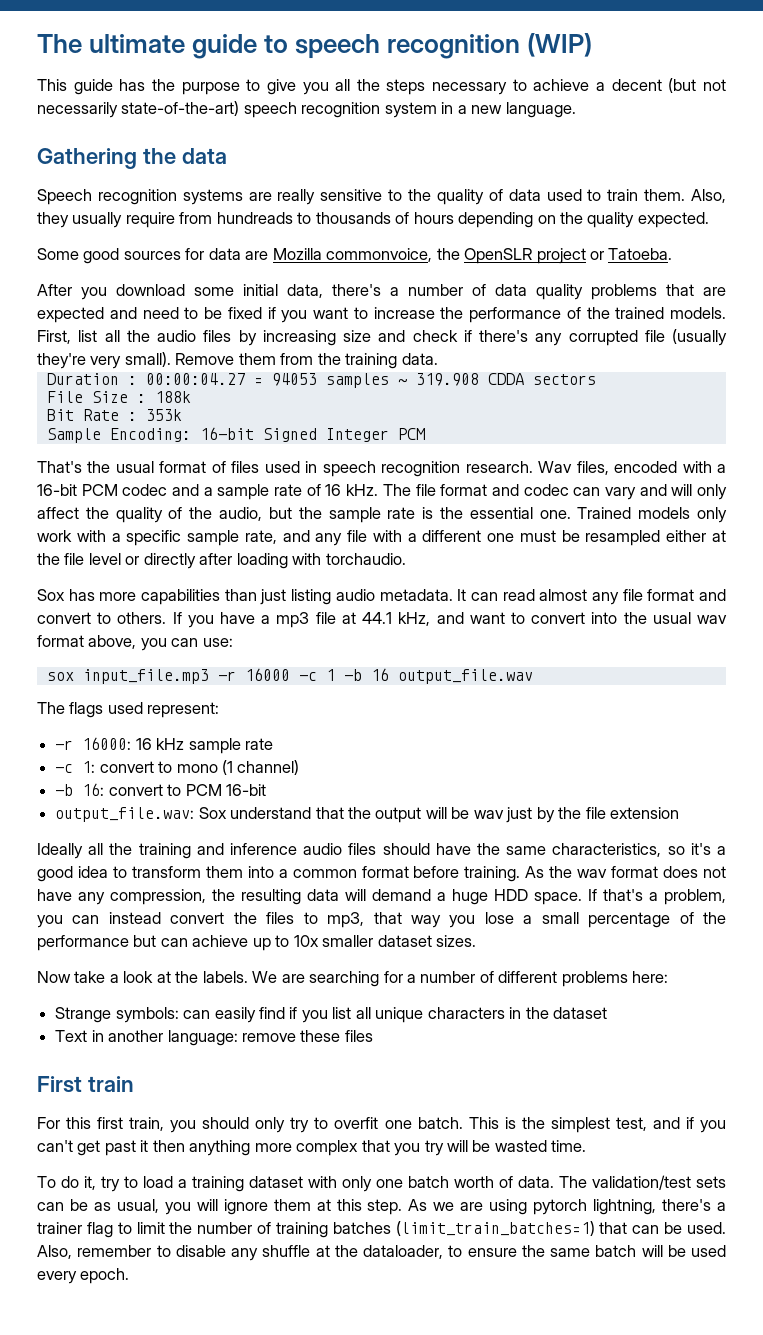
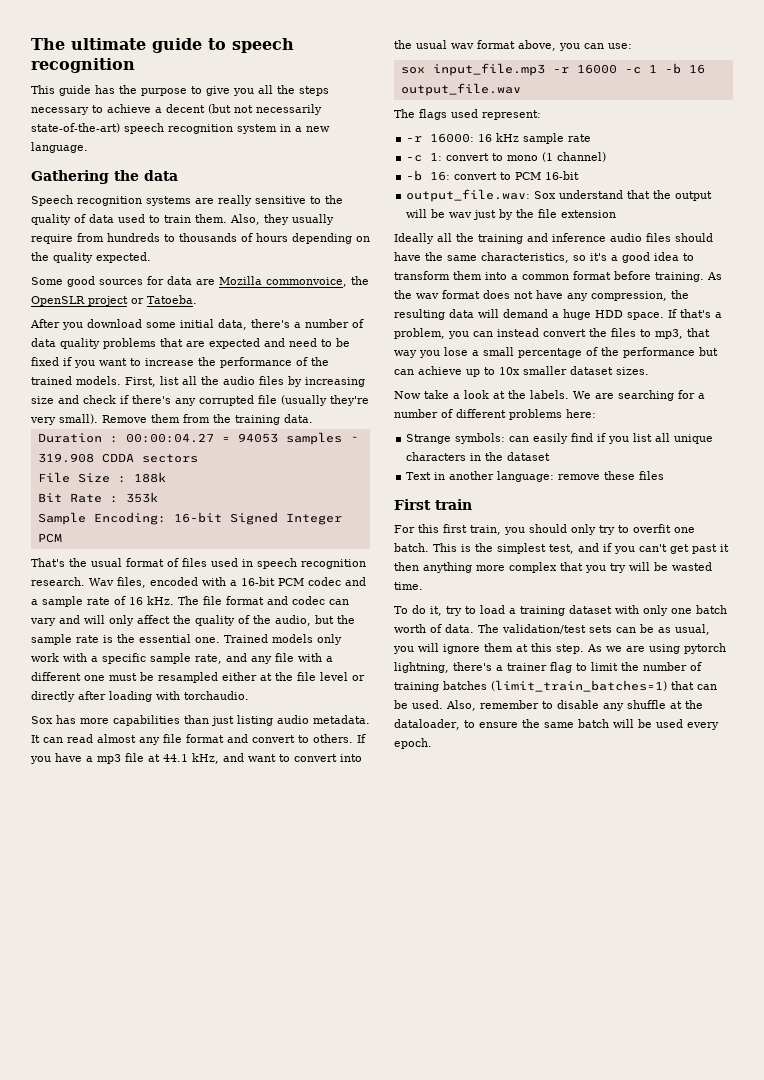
- The ultimate guide to speech recognition (WIP)
+ The ultimate guide to speech recognition
- Also, they usually require from hundreads to thousands of hours depending on the quality expected.
+ Also, they usually require from hundreds to thousands of hours depending on the quality expected.

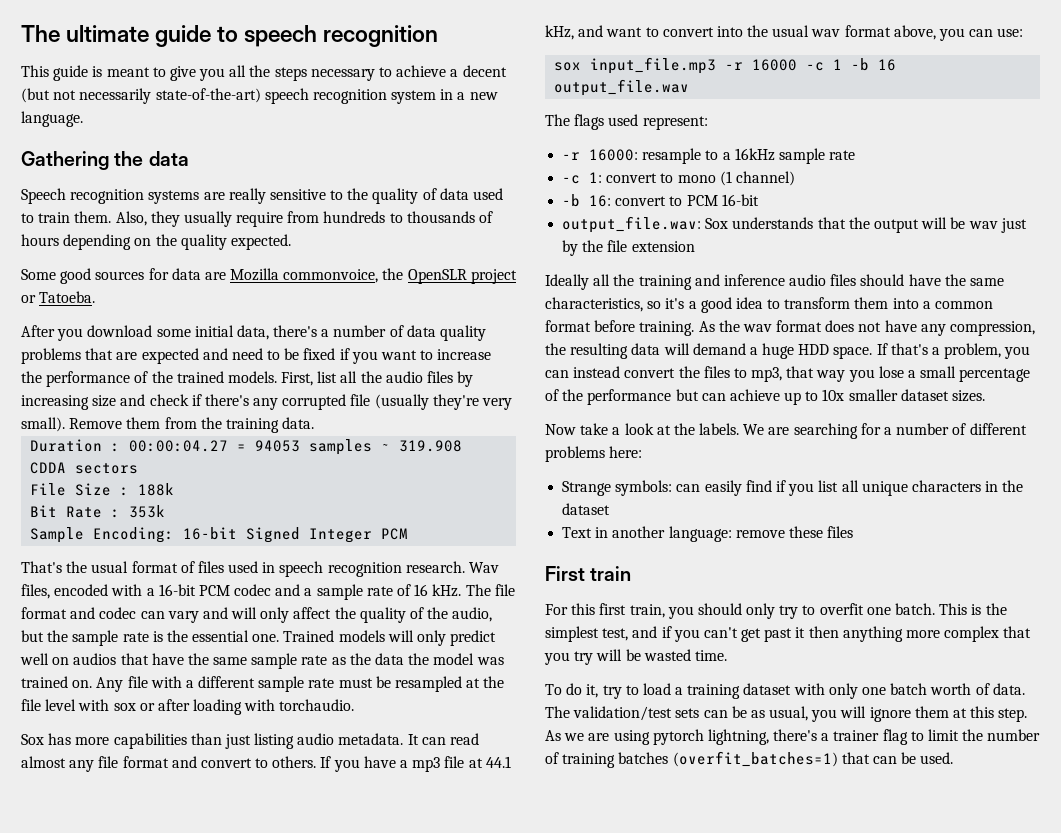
- This guide has the purpose to give you all the steps necessary to achieve a decent (but not necessarily state-of-the-art) speech recognition system in a new language.
+ This guide is meant to give you all the steps necessary to achieve a decent (but not necessarily state-of-the-art) speech recognition system in a new language.
- Trained models only work with a specific sample rate, and any file with a different one must be resampled either at the file level or directly after loading with torchaudio.
+ Trained models will only predict well on audios that have the same sample rate as the data the model was trained on. Any file with a different sample rate must be resampled at the file level with sox or after loading with torchaudio.
- -r 16000: 16 kHz sample rate
+ -r 16000: resample to a 16kHz sample rate
- output_file.wav: Sox understand that the output will be wav just by the file extension
+ output_file.wav: Sox understands that the output will be wav just by the file extension
- As we are using pytorch lightning, there's a trainer flag to limit the number of training batches (limit_train_batches=1) that can be used. Also, remember to disable any shuffle at the dataloader, to ensure the same batch will be used every epoch.
+ As we are using pytorch lightning, there's a trainer flag to limit the number of training batches (overfit_batches=1) that can be used.

